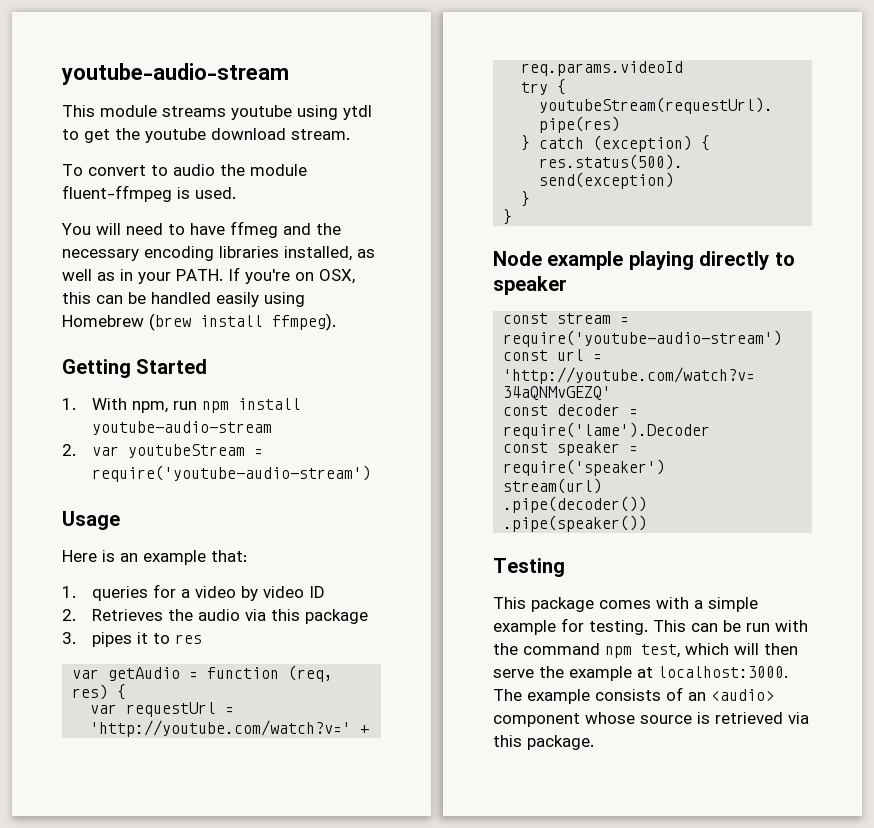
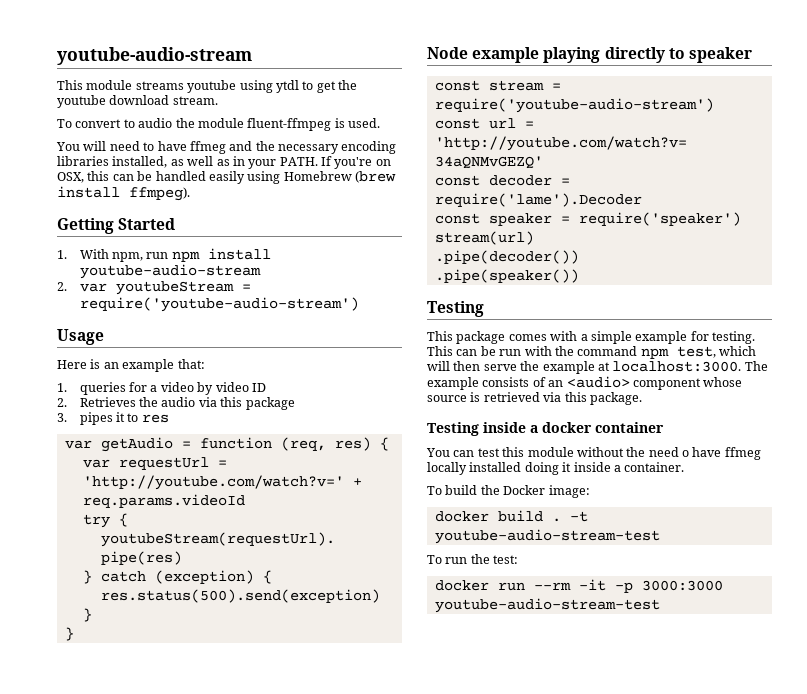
+ Testing inside a docker container
+ You can test this module without the need o have ffmeg locally installed doing it inside a container.
+ To build the Docker image:
+ docker build . -t youtube-audio-stream-test
+ To run the test:
+ docker run --rm -it -p 3000:3000 youtube-audio-stream-test

